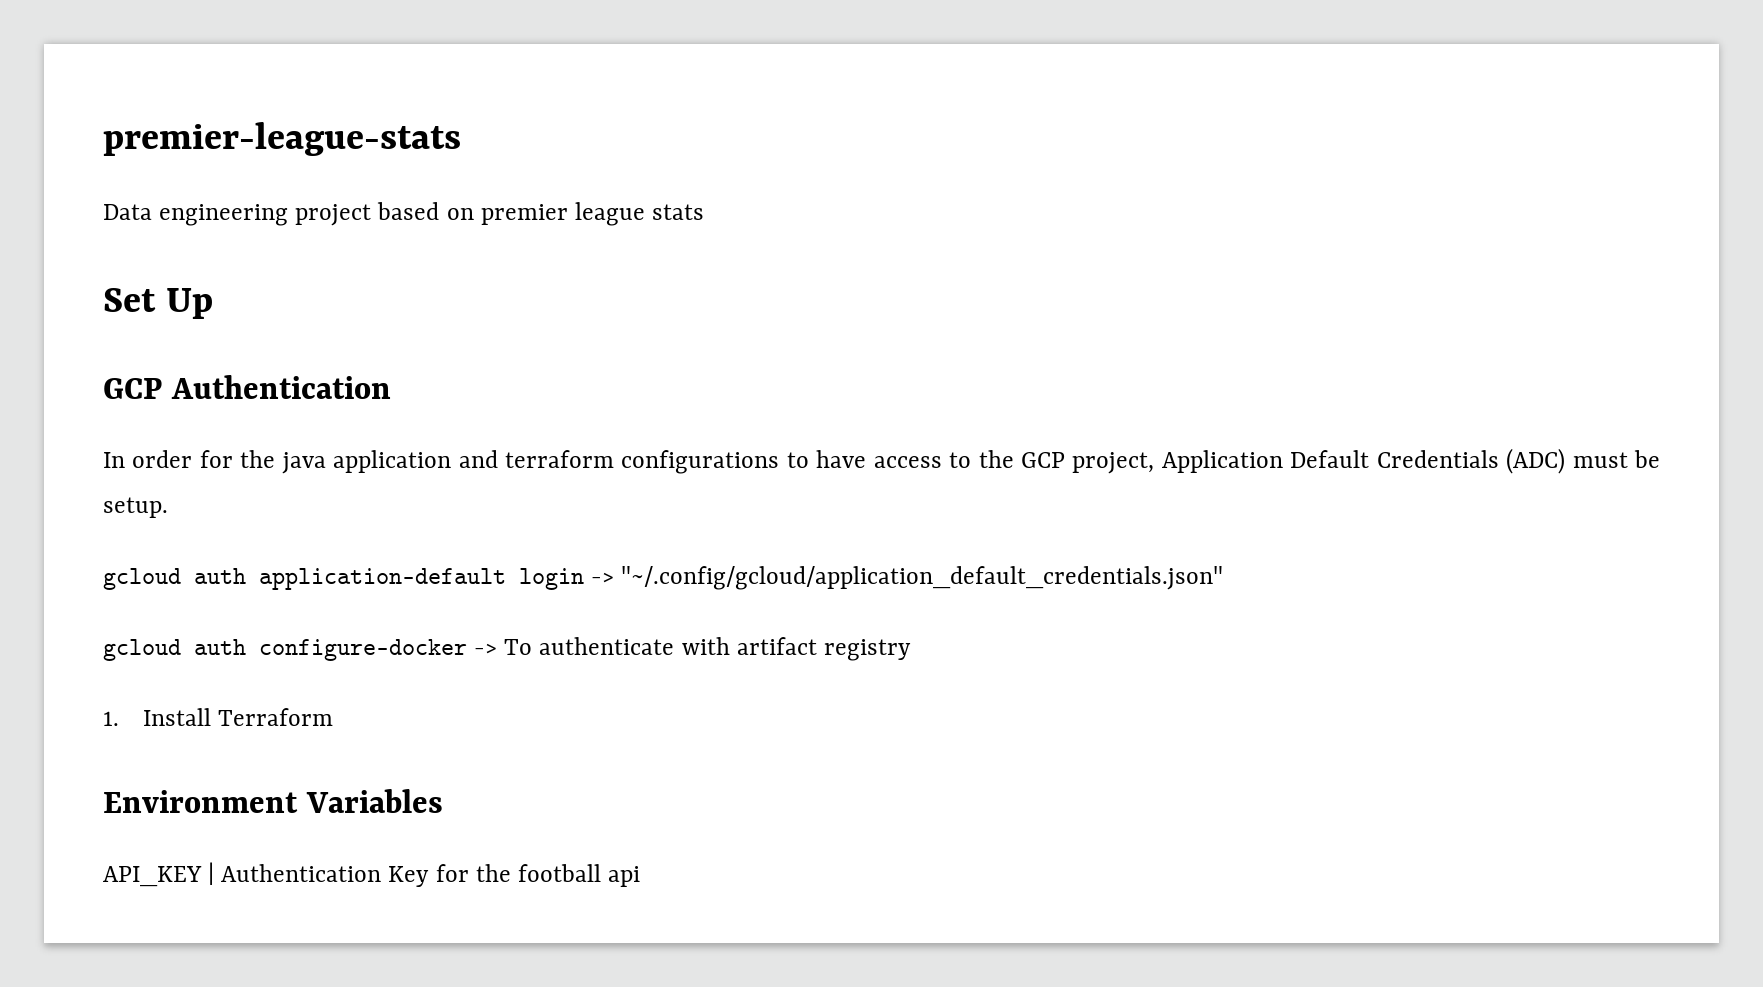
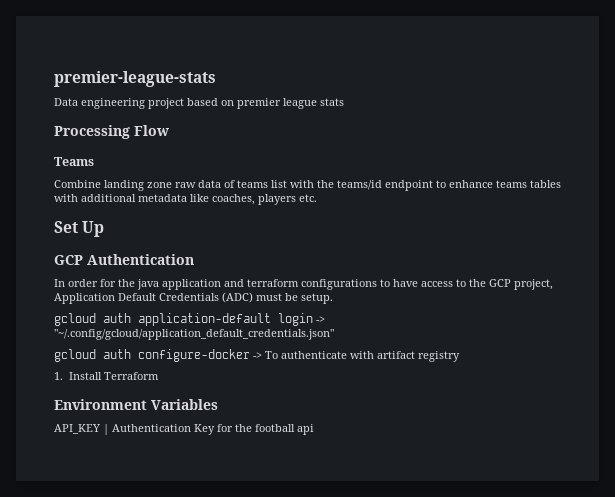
+ Processing Flow
+ Teams
+ Combine landing zone raw data of teams list with the teams/id endpoint to enhance teams tables with additional metadata like coaches, players etc.

